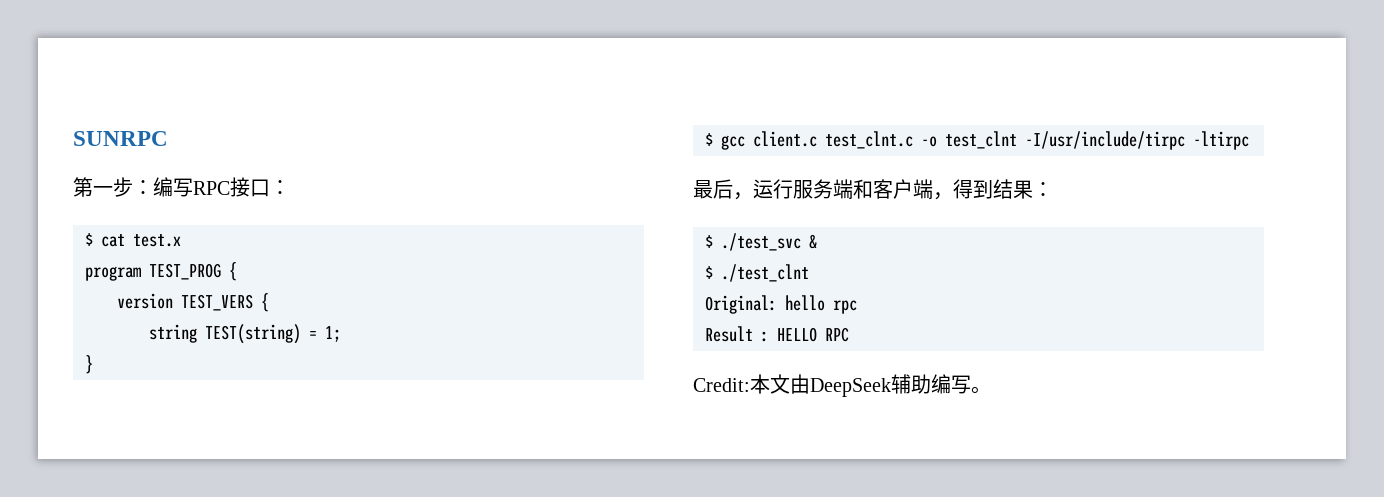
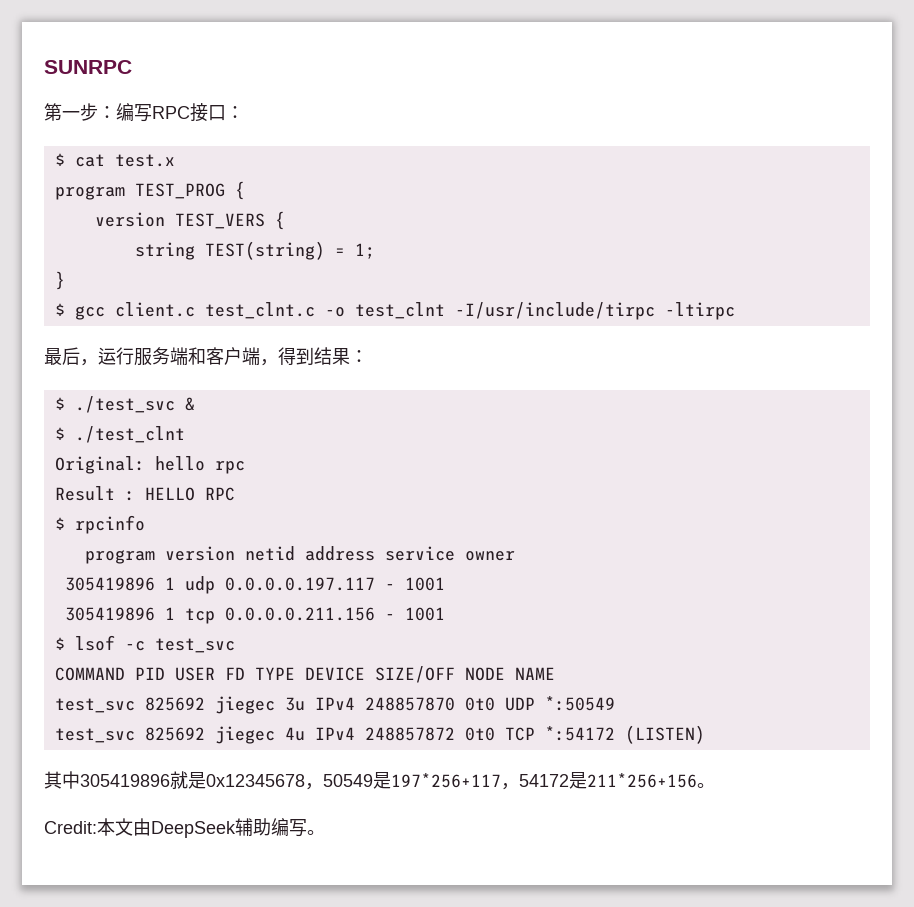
+ $ rpcinfo
+ program version netid address service owner
+ 305419896 1 udp 0.0.0.0.197.117 - 1001
+ 305419896 1 tcp 0.0.0.0.211.156 - 1001
+ $ lsof -c test_svc
+ COMMAND PID USER FD TYPE DEVICE SIZE/OFF NODE NAME
+ test_svc 825692 jiegec 3u IPv4 248857870 0t0 UDP *:50549
+ test_svc 825692 jiegec 4u IPv4 248857872 0t0 TCP *:54172 (LISTEN)
+ 其中305419896就是0x12345678，50549是197*256+117，54172是211*256+156。

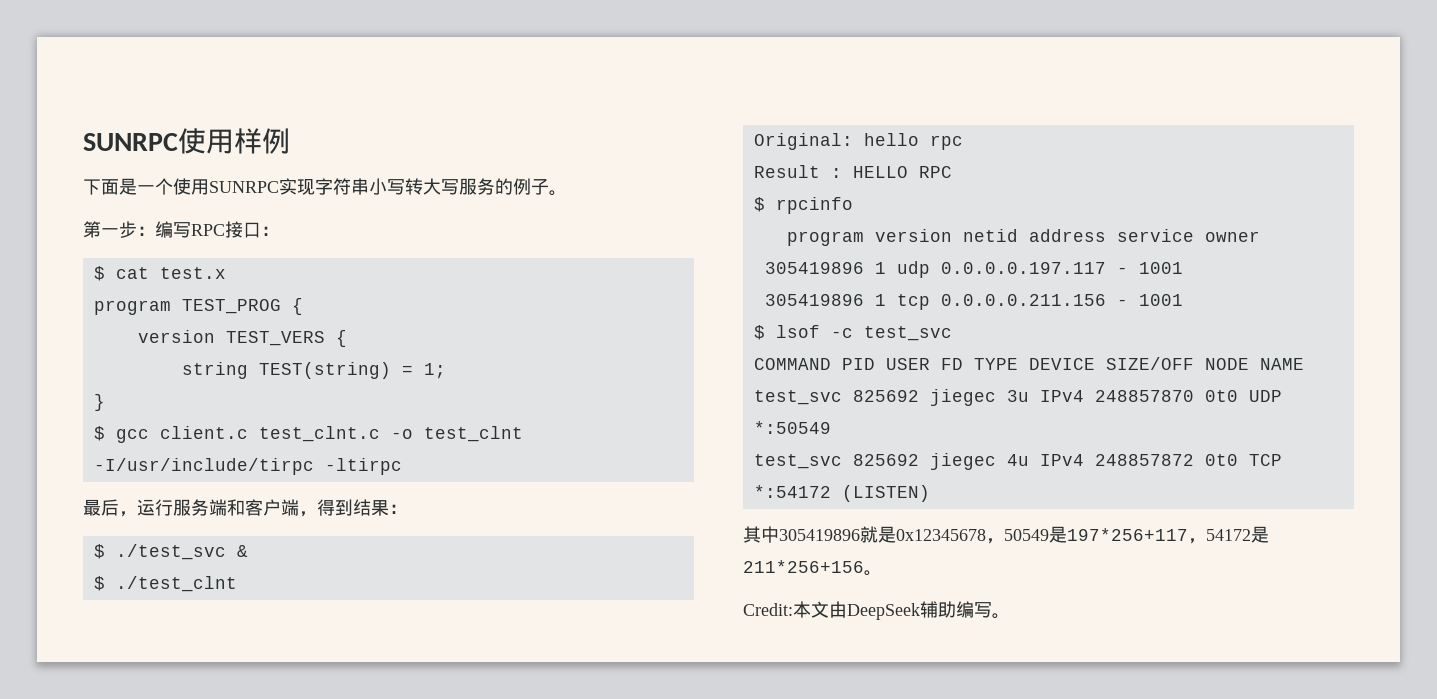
- SUNRPC
+ SUNRPC使用样例
+ 下面是一个使用SUNRPC实现字符串小写转大写服务的例子。

